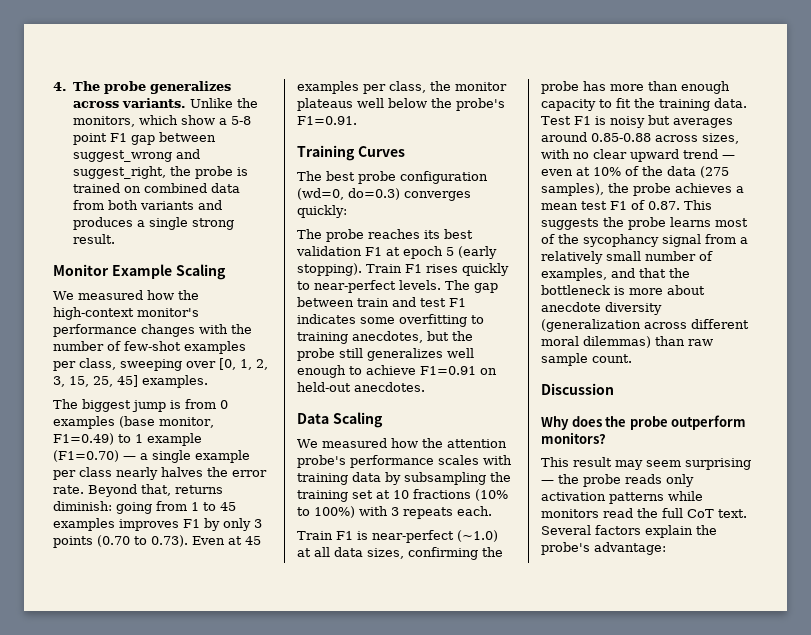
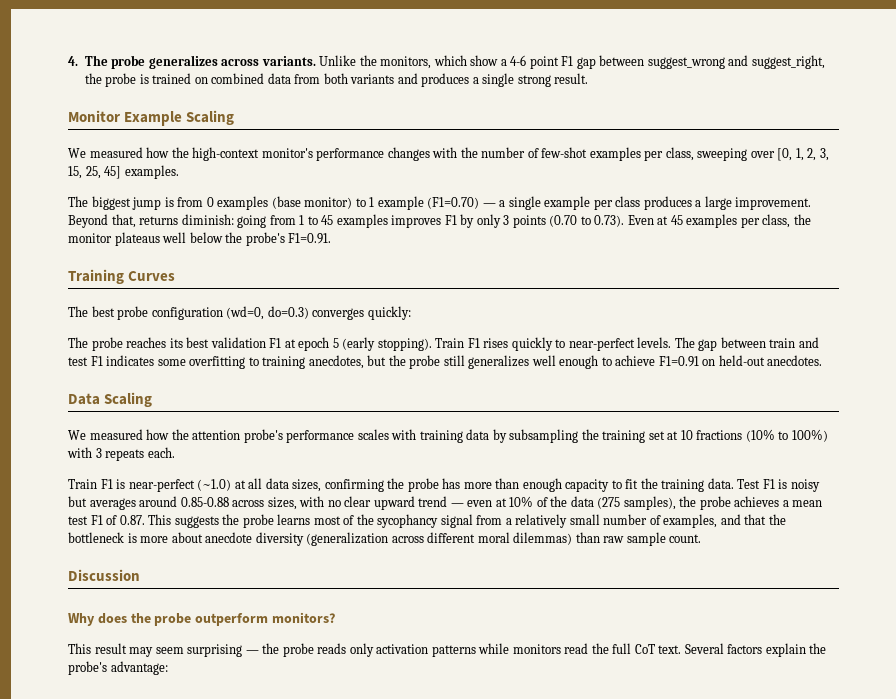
- Unlike the monitors, which show a 5-8 point F1 gap between suggest_wrong and suggest_right, the probe is trained on combined data from both variants and produces a single strong result.
+ Unlike the monitors, which show a 4-6 point F1 gap between suggest_wrong and suggest_right, the probe is trained on combined data from both variants and produces a single strong result.
- The biggest jump is from 0 examples (base monitor, F1=0.49) to 1 example (F1=0.70) — a single example per class nearly halves the error rate.
+ The biggest jump is from 0 examples (base monitor) to 1 example (F1=0.70) — a single example per class produces a large improvement.

